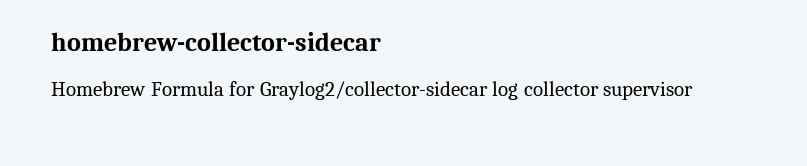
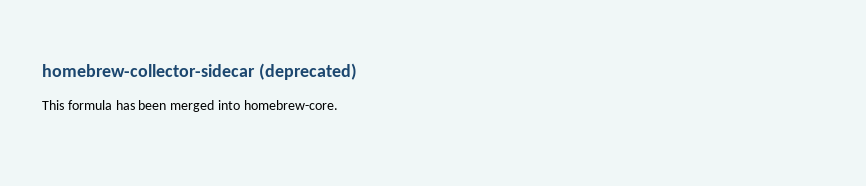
- homebrew-collector-sidecar
- Homebrew Formula for Graylog2/collector-sidecar log collector supervisor
+ homebrew-collector-sidecar (deprecated)
+ This formula has been merged into homebrew-core.

